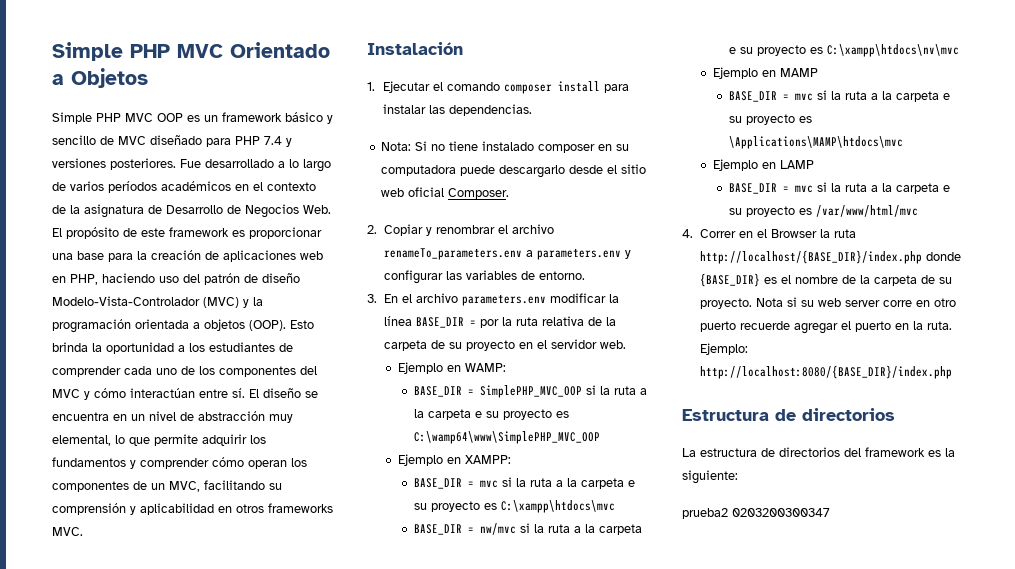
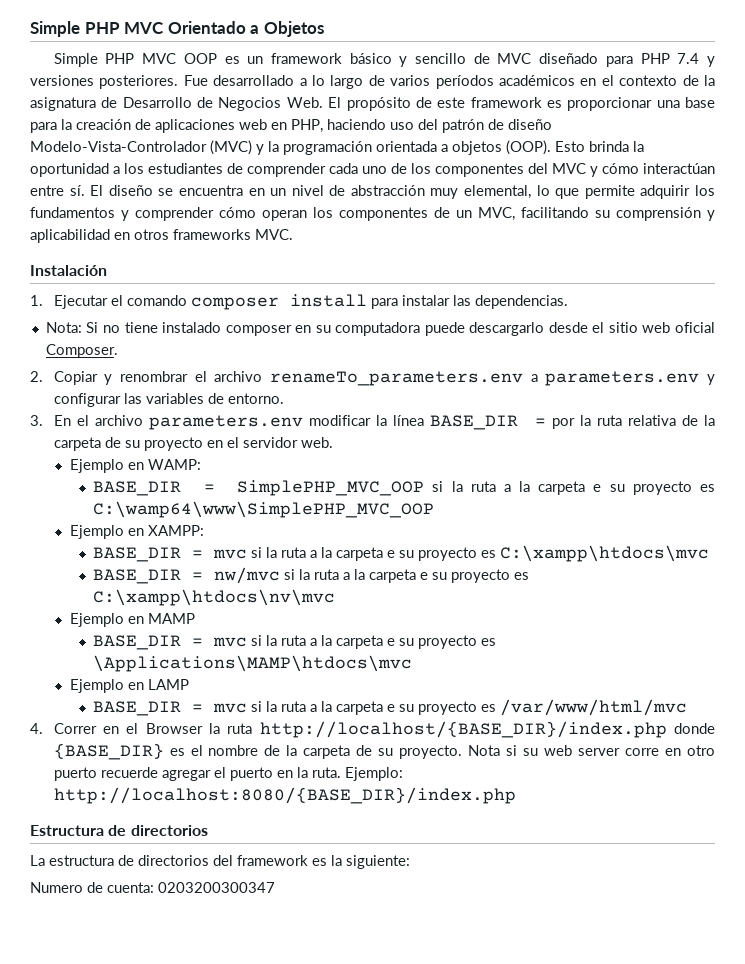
- prueba2 0203200300347
+ Numero de cuenta: 0203200300347

